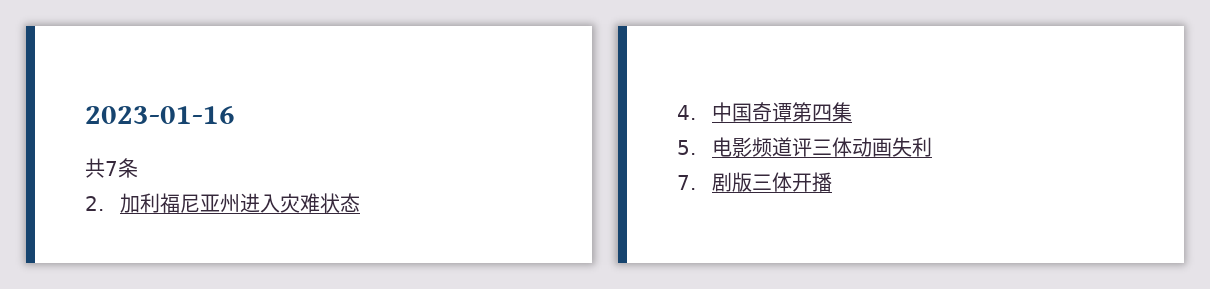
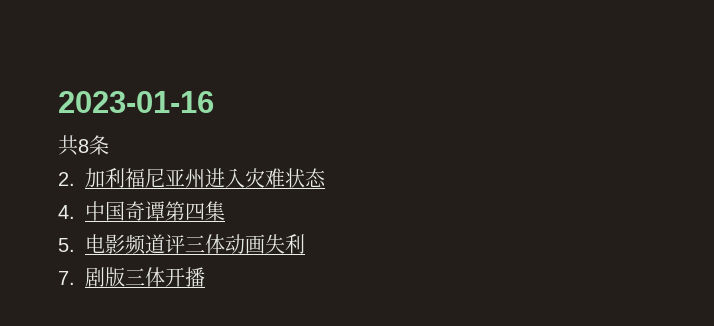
- 共7条
+ 共8条

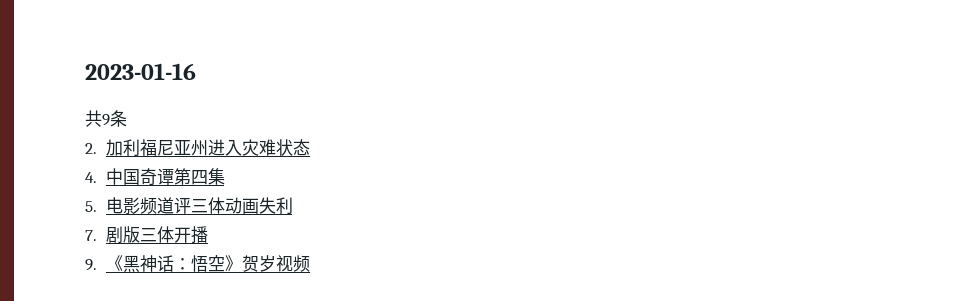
- 共8条
+ 共9条
+ 9.《黑神话：悟空》贺岁视频

